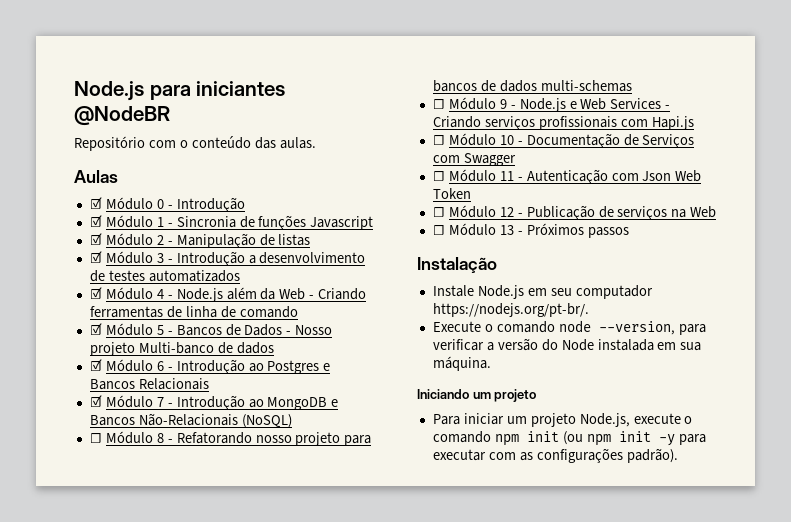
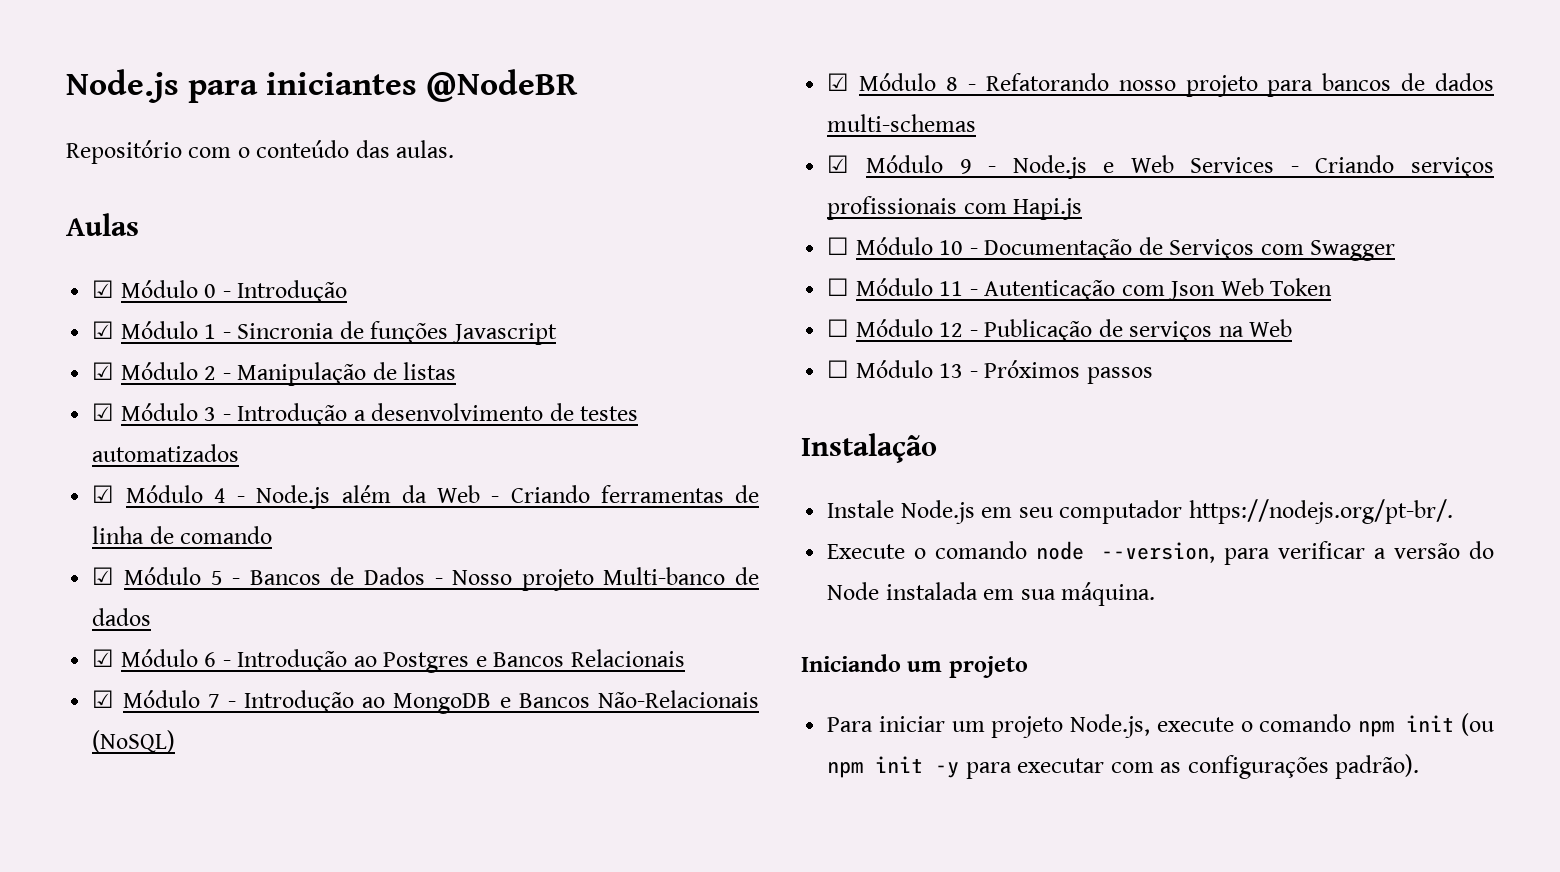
- ☐ Módulo 8 - Refatorando nosso projeto para bancos de dados multi-schemas
+ ☑ Módulo 8 - Refatorando nosso projeto para bancos de dados multi-schemas
- ☐ Módulo 9 - Node.js e Web Services - Criando serviços profissionais com Hapi.js
+ ☑ Módulo 9 - Node.js e Web Services - Criando serviços profissionais com Hapi.js

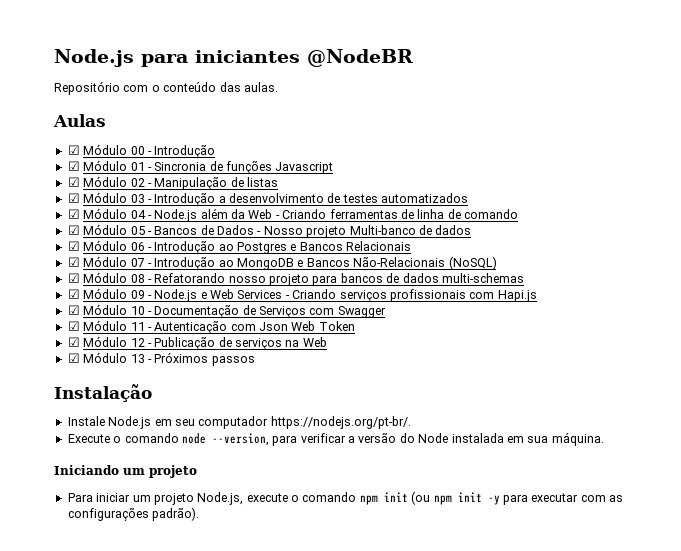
- ☑ Módulo 0 - Introdução
+ ☑ Módulo 00 - Introdução
- ☑ Módulo 1 - Sincronia de funções Javascript
+ ☑ Módulo 01 - Sincronia de funções Javascript
- ☑ Módulo 2 - Manipulação de listas
+ ☑ Módulo 02 - Manipulação de listas
- ☑ Módulo 3 - Introdução a desenvolvimento de testes automatizados
+ ☑ Módulo 03 - Introdução a desenvolvimento de testes automatizados
- ☑ Módulo 4 - Node.js além da Web - Criando ferramentas de linha de comando
+ ☑ Módulo 04 - Node.js além da Web - Criando ferramentas de linha de comando
- ☑ Módulo 5 - Bancos de Dados - Nosso projeto Multi-banco de dados
+ ☑ Módulo 05 - Bancos de Dados - Nosso projeto Multi-banco de dados
- ☑ Módulo 6 - Introdução ao Postgres e Bancos Relacionais
+ ☑ Módulo 06 - Introdução ao Postgres e Bancos Relacionais
- ☑ Módulo 7 - Introdução ao MongoDB e Bancos Não-Relacionais (NoSQL)
+ ☑ Módulo 07 - Introdução ao MongoDB e Bancos Não-Relacionais (NoSQL)
- ☑ Módulo 8 - Refatorando nosso projeto para bancos de dados multi-schemas
+ ☑ Módulo 08 - Refatorando nosso projeto para bancos de dados multi-schemas
- ☑ Módulo 9 - Node.js e Web Services - Criando serviços profissionais com Hapi.js
+ ☑ Módulo 09 - Node.js e Web Services - Criando serviços profissionais com Hapi.js
- ☐ Módulo 10 - Documentação de Serviços com Swagger
+ ☑ Módulo 10 - Documentação de Serviços com Swagger
- ☐ Módulo 11 - Autenticação com Json Web Token
+ ☑ Módulo 11 - Autenticação com Json Web Token
- ☐ Módulo 12 - Publicação de serviços na Web
+ ☑ Módulo 12 - Publicação de serviços na Web
- ☐ Módulo 13 - Próximos passos
+ ☑ Módulo 13 - Próximos passos

